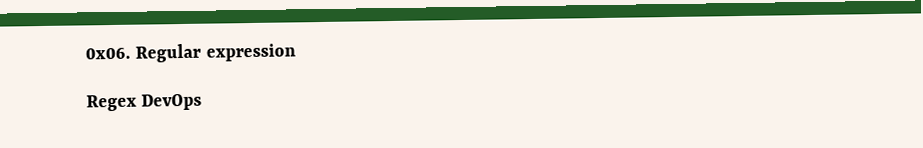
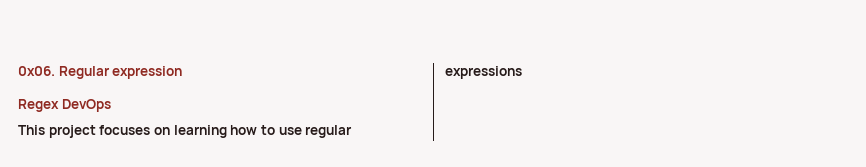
+ This project focuses on learning how to use regular expressions

